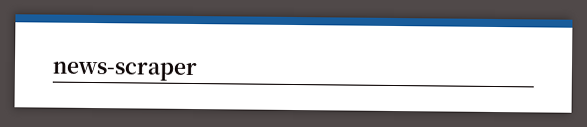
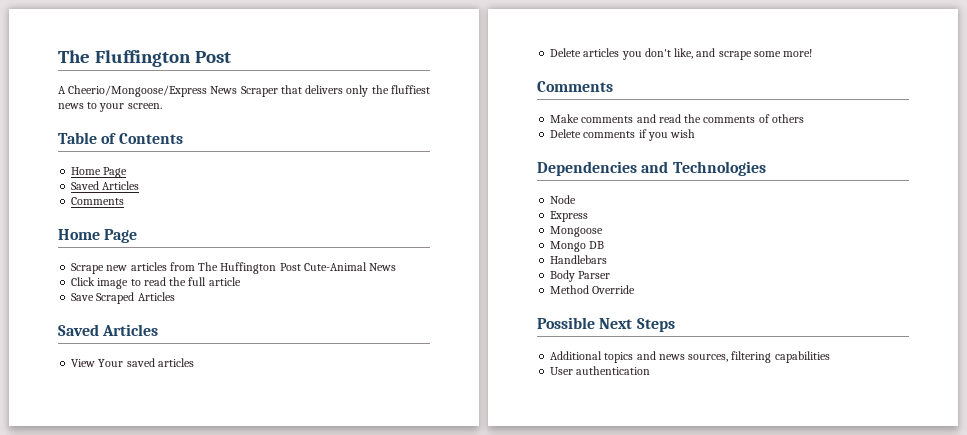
- news-scraper
+ The Fluffington Post
+ A Cheerio/Mongoose/Express News Scraper that delivers only the fluffiest news to your screen.
+ Table of Contents
+ Home Page
+ Saved Articles
+ Comments
+ Home Page
+ Scrape new articles from The Huffington Post Cute-Animal News
+ Click image to read the full article
+ Save Scraped Articles
+ Saved Articles
+ View Your saved articles
+ Delete articles you don't like, and scrape some more!
+ Comments
+ Make comments and read the comments of others
+ Delete comments if you wish
+ Dependencies and Technologies
+ Node
+ Express
+ Mongoose
+ Mongo DB
+ Handlebars
+ Body Parser
+ Method Override
+ Possible Next Steps
+ Additional topics and news sources, filtering capabilities
+ User authentication

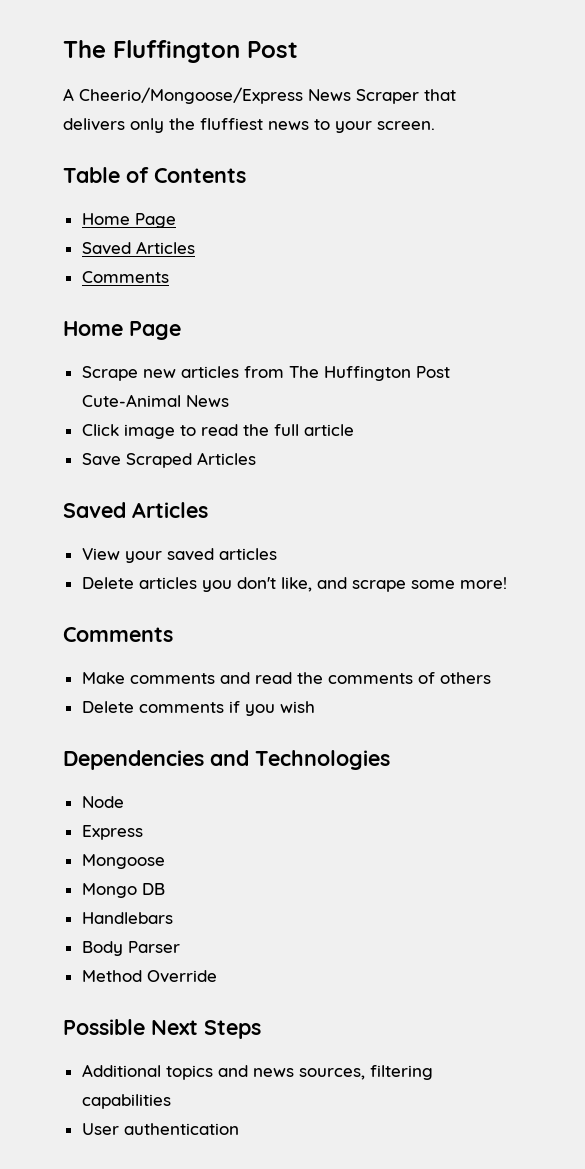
- View Your saved articles
+ View your saved articles

